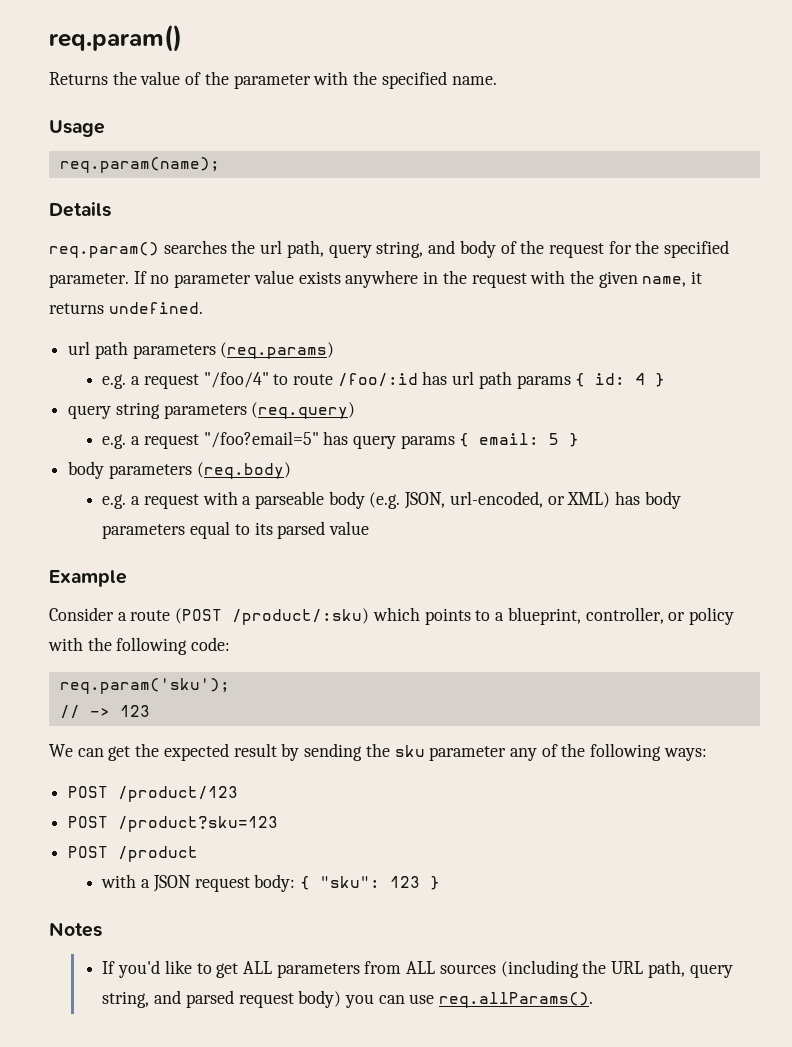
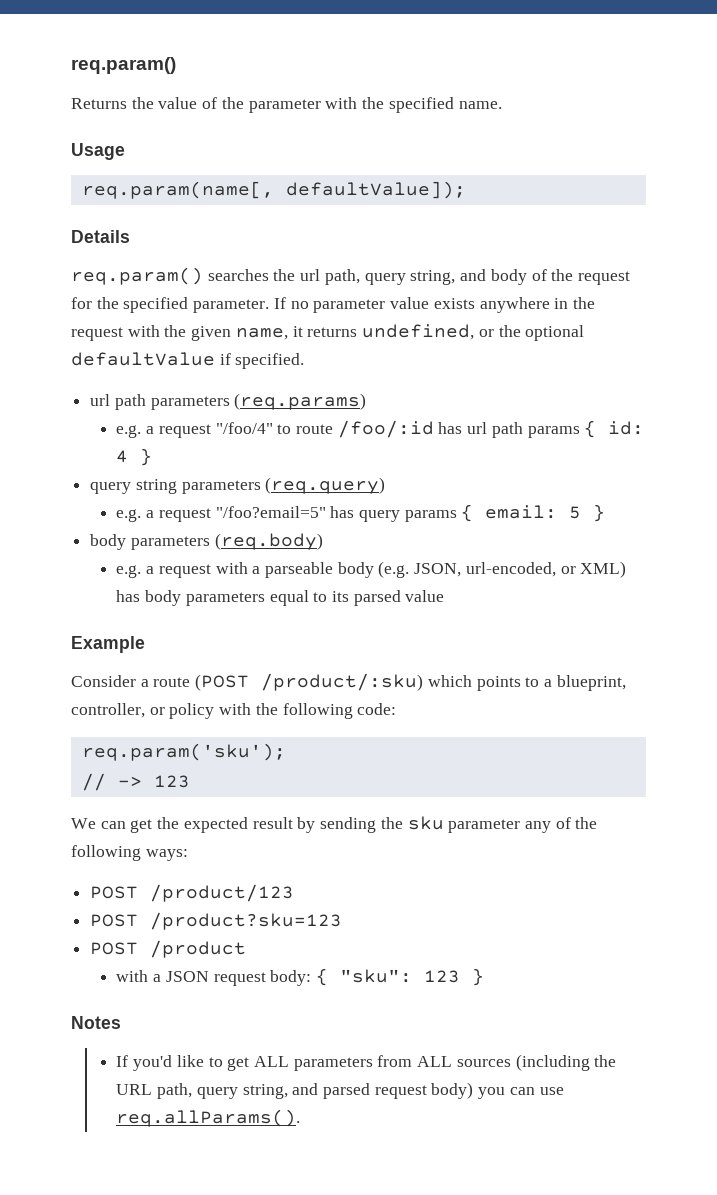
- req.param(name);
+ req.param(name[, defaultValue]);
- If no parameter value exists anywhere in the request with the given name, it returns undefined.
+ If no parameter value exists anywhere in the request with the given name, it returns undefined, or the optional defaultValue if specified.

